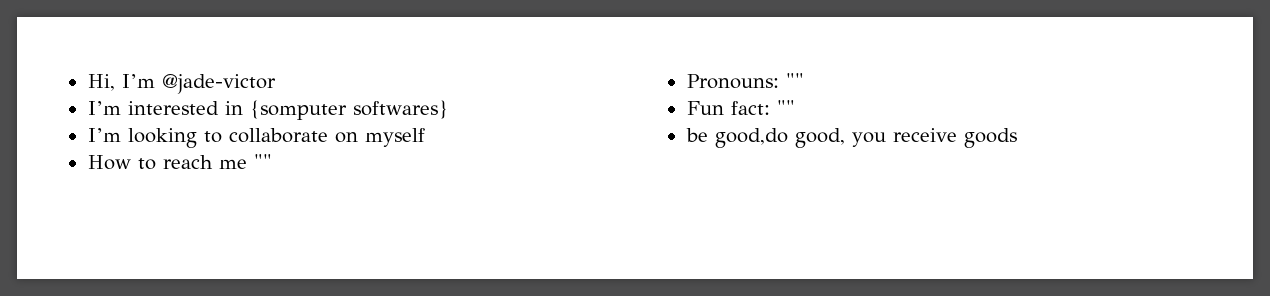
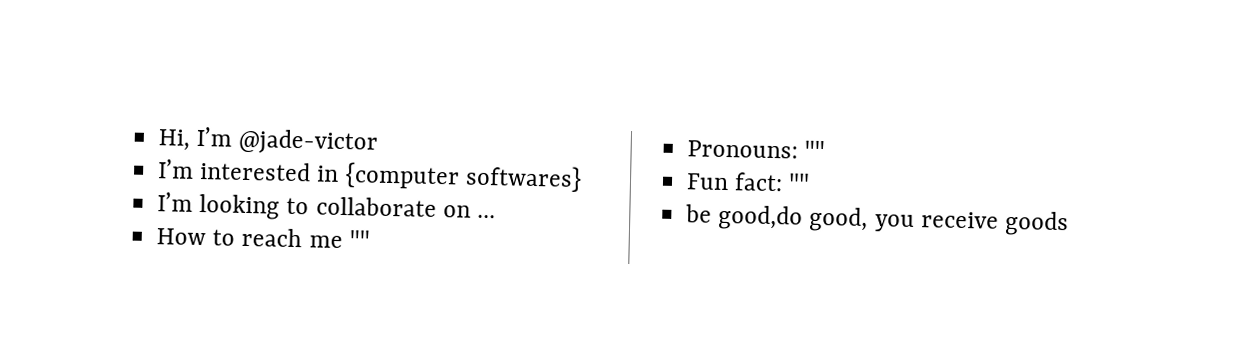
- I’m interested in {somputer softwares}
+ I’m interested in {computer softwares}
- I’m looking to collaborate on myself
+ I’m looking to collaborate on ...

